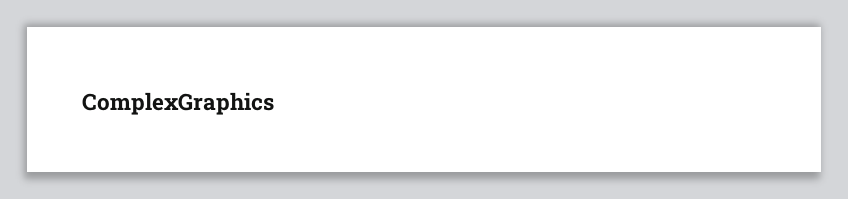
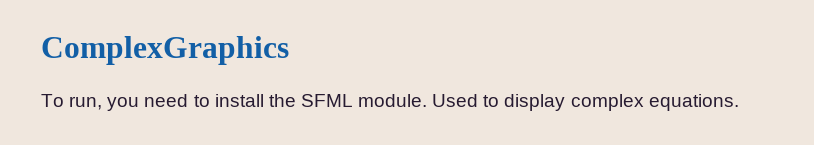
+ To run, you need to install the SFML module. Used to display complex equations.

